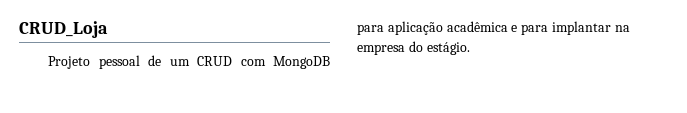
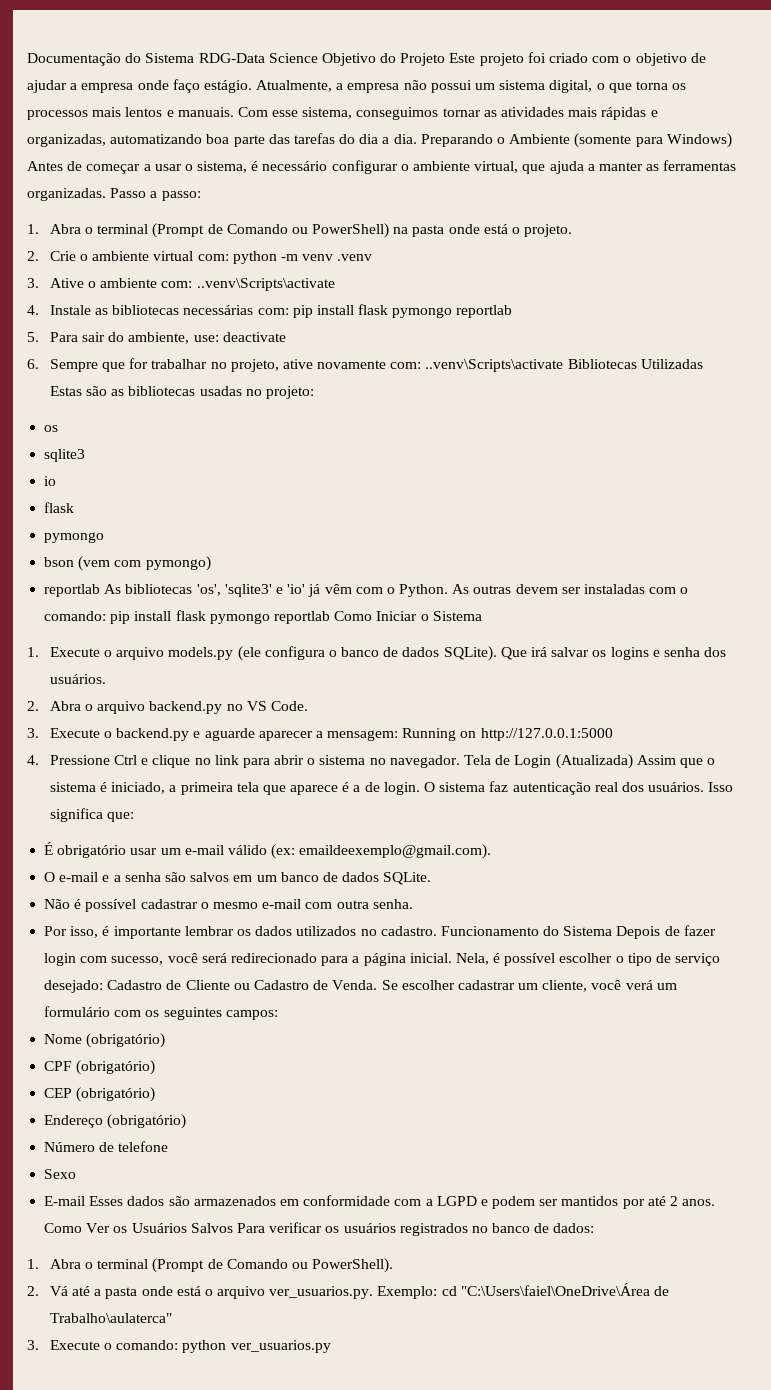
- CRUD_Loja
- Projeto pessoal de um CRUD com MongoDB para aplicação acadêmica e para implantar na empresa do estágio.
+ Documentação do Sistema RDG-Data Science Objetivo do Projeto Este projeto foi criado com o objetivo de ajudar a empresa onde faço estágio. Atualmente, a empresa não possui um sistema digital, o que torna os processos mais lentos e manuais. Com esse sistema, conseguimos tornar as atividades mais rápidas e organizadas, automatizando boa parte das tarefas do dia a dia. Preparando o Ambiente (somente para Windows) Antes de começar a usar o sistema, é necessário configurar o ambiente virtual, que ajuda a manter as ferramentas organizadas. Passo a passo:
+ 1. Abra o terminal (Prompt de Comando ou PowerShell) na pasta onde está o projeto.
+ 2. Crie o ambiente virtual com: python -m venv .venv
+ 3. Ative o ambiente com: ..venv\Scripts\activate
+ 4. Instale as bibliotecas necessárias com: pip install flask pymongo reportlab
+ 5. Para sair do ambiente, use: deactivate
+ 6. Sempre que for trabalhar no projeto, ative novamente com: ..venv\Scripts\activate Bibliotecas Utilizadas Estas são as bibliotecas usadas no projeto:
+ os
+ sqlite3
+ io
+ flask
+ pymongo
+ bson (vem com pymongo)
+ reportlab As bibliotecas 'os', 'sqlite3' e 'io' já vêm com o Python. As outras devem ser instaladas com o comando: pip install flask pymongo reportlab Como Iniciar o Sistema
+ 1. Execute o arquivo models.py (ele configura o banco de dados SQLite). Que irá salvar os logins e senha dos usuários.
+ 2. Abra o arquivo backend.py no VS Code.
+ 3. Execute o backend.py e aguarde aparecer a mensagem: Running on http://127.0.0.1:5000
+ 4. Pressione Ctrl e clique no link para abrir o sistema no navegador. Tela de Login (Atualizada) Assim que o sistema é iniciado, a primeira tela que aparece é a de login. O sistema faz autenticação real dos usuários. Isso significa que:
+ É obrigatório usar um e-mail válido (ex: emaildeexemplo@gmail.com).
+ O e-mail e a senha são salvos em um banco de dados SQLite.
+ Não é possível cadastrar o mesmo e-mail com outra senha.
+ Por isso, é importante lembrar os dados utilizados no cadastro. Funcionamento do Sistema Depois de fazer login com sucesso, você será redirecionado para a página inicial. Nela, é possível escolher o tipo de serviço desejado: Cadastro de Cliente ou Cadastro de Venda. Se escolher cadastrar um cliente, você verá um formulário com os seguintes campos:
+ Nome (obrigatório)
+ CPF (obrigatório)
+ CEP (obrigatório)
+ Endereço (obrigatório)
+ Número de telefone
+ Sexo
+ E-mail Esses dados são armazenados em conformidade com a LGPD e podem ser mantidos por até 2 anos. Como Ver os Usuários Salvos Para verificar os usuários registrados no banco de dados:
+ 1. Abra o terminal (Prompt de Comando ou PowerShell).
+ 2. Vá até a pasta onde está o arquivo ver_usuarios.py. Exemplo: cd "C:\Users\faiel\OneDrive\Área de Trabalho\aulaterca"
+ 3. Execute o comando: python ver_usuarios.py

